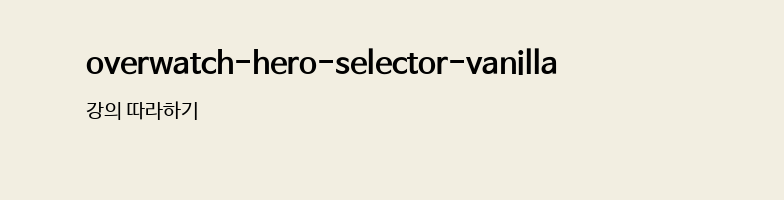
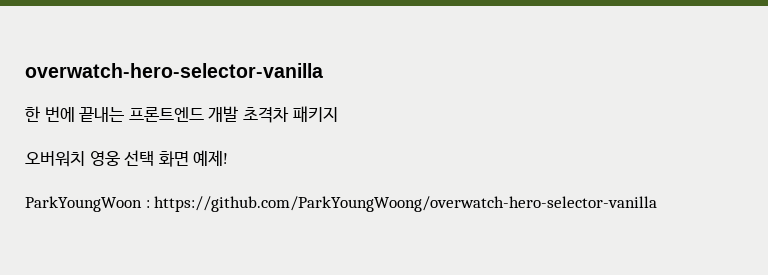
- 강의 따라하기
+ 한 번에 끝내는 프론트엔드 개발 초격차 패키지
+ 오버워치 영웅 선택 화면 예제!
+ ParkYoungWoon : https://github.com/ParkYoungWoong/overwatch-hero-selector-vanilla

